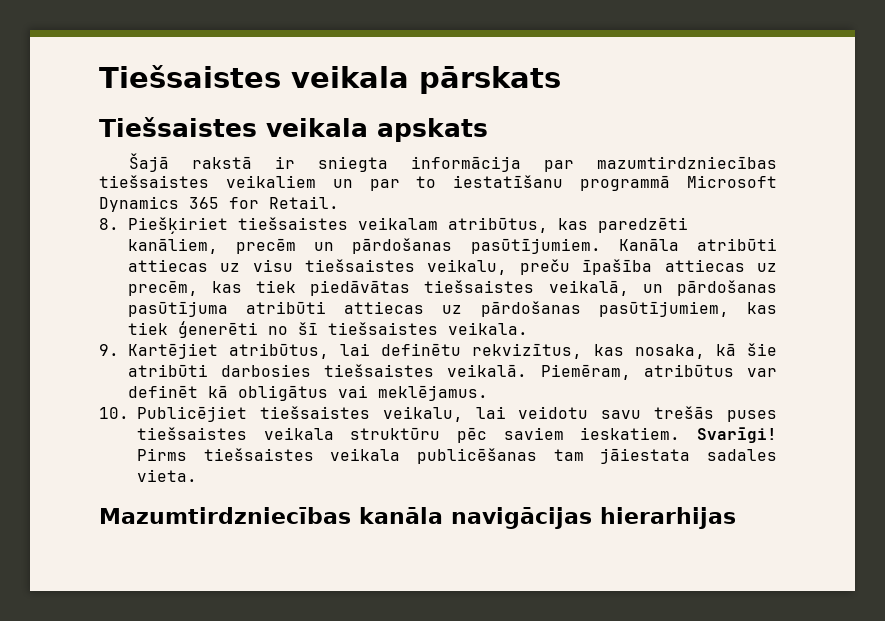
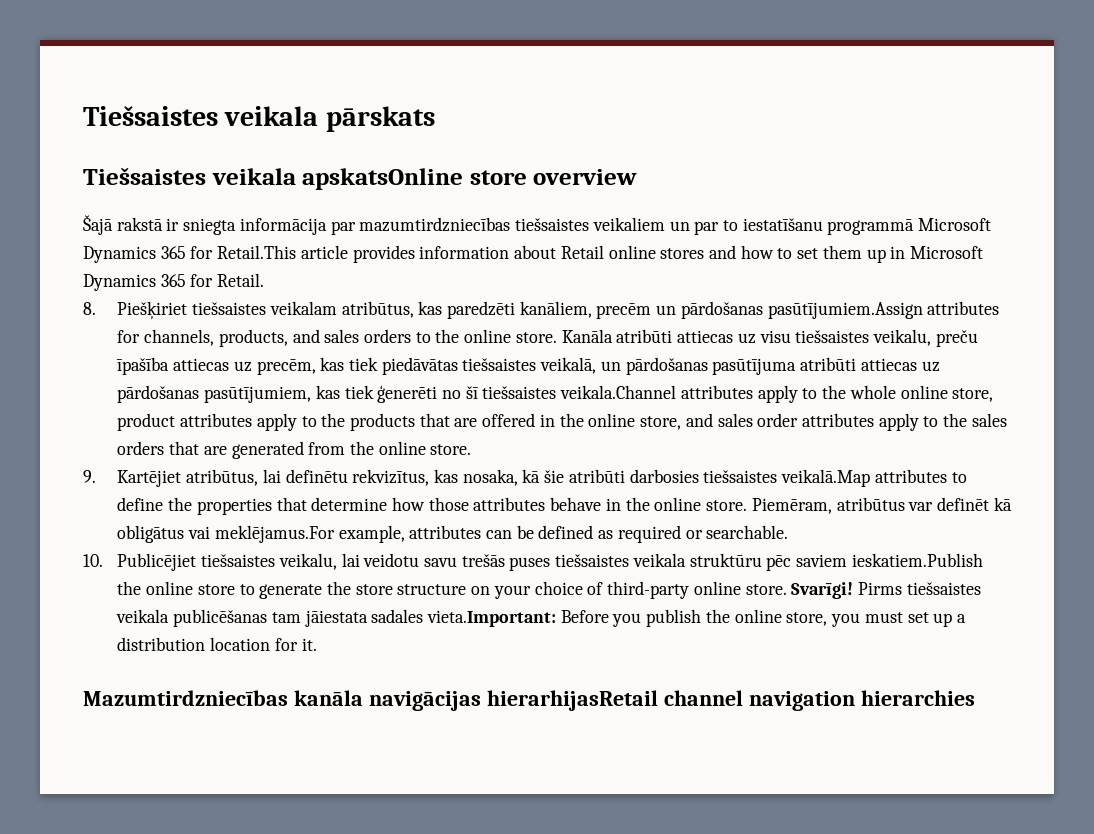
- Tiešsaistes veikala apskats
+ Tiešsaistes veikala apskatsOnline store overview
- Šajā rakstā ir sniegta informācija par mazumtirdzniecības tiešsaistes veikaliem un par to iestatīšanu programmā Microsoft Dynamics 365 for Retail.
+ Šajā rakstā ir sniegta informācija par mazumtirdzniecības tiešsaistes veikaliem un par to iestatīšanu programmā Microsoft Dynamics 365 for Retail.This article provides information about Retail online stores and how to set them up in Microsoft Dynamics 365 for Retail.
- 8. Piešķiriet tiešsaistes veikalam atribūtus, kas paredzēti kanāliem, precēm un pārdošanas pasūtījumiem.
+ 8. Piešķiriet tiešsaistes veikalam atribūtus, kas paredzēti kanāliem, precēm un pārdošanas pasūtījumiem.Assign attributes for channels, products, and sales orders to the online store.
- Kanāla atribūti attiecas uz visu tiešsaistes veikalu, preču īpašība attiecas uz precēm, kas tiek piedāvātas tiešsaistes veikalā, un pārdošanas pasūtījuma atribūti attiecas uz pārdošanas pasūtījumiem, kas tiek ģenerēti no šī tiešsaistes veikala.
+ Kanāla atribūti attiecas uz visu tiešsaistes veikalu, preču īpašība attiecas uz precēm, kas tiek piedāvātas tiešsaistes veikalā, un pārdošanas pasūtījuma atribūti attiecas uz pārdošanas pasūtījumiem, kas tiek ģenerēti no šī tiešsaistes veikala.Channel attributes apply to the whole online store, product attributes apply to the products that are offered in the online store, and sales order attributes apply to the sales orders that are generated from the online store.
- 9. Kartējiet atribūtus, lai definētu rekvizītus, kas nosaka, kā šie atribūti darbosies tiešsaistes veikalā.
+ 9. Kartējiet atribūtus, lai definētu rekvizītus, kas nosaka, kā šie atribūti darbosies tiešsaistes veikalā.Map attributes to define the properties that determine how those attributes behave in the online store.
- Piemēram, atribūtus var definēt kā obligātus vai meklējamus.
+ Piemēram, atribūtus var definēt kā obligātus vai meklējamus.For example, attributes can be defined as required or searchable.
- 10. Publicējiet tiešsaistes veikalu, lai veidotu savu trešās puses tiešsaistes veikala struktūru pēc saviem ieskatiem.
+ 10. Publicējiet tiešsaistes veikalu, lai veidotu savu trešās puses tiešsaistes veikala struktūru pēc saviem ieskatiem.Publish the online store to generate the store structure on your choice of third-party online store.
- Pirms tiešsaistes veikala publicēšanas tam jāiestata sadales vieta.
+ Pirms tiešsaistes veikala publicēšanas tam jāiestata sadales vieta.Important: Before you publish the online store, you must set up a distribution location for it.
- Mazumtirdzniecības kanāla navigācijas hierarhijas
+ Mazumtirdzniecības kanāla navigācijas hierarhijasRetail channel navigation hierarchies

